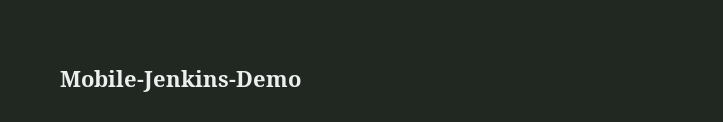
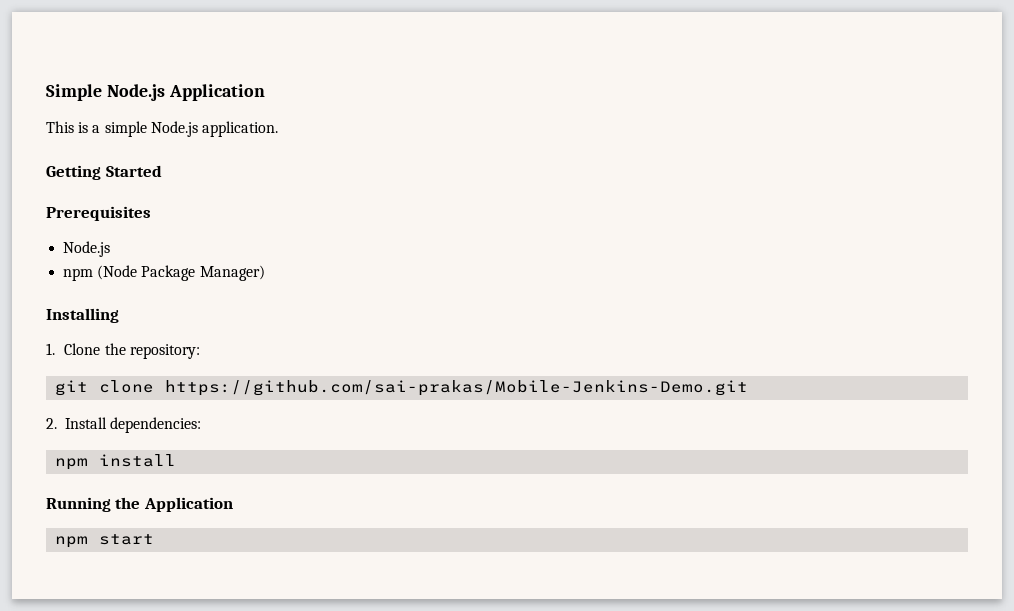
- Mobile-Jenkins-Demo
+ Simple Node.js Application
+ This is a simple Node.js application.
+ Getting Started
+ Prerequisites
+ Node.js
+ npm (Node Package Manager)
+ Installing
+ 1. Clone the repository:
+ git clone https://github.com/sai-prakas/Mobile-Jenkins-Demo.git
+ 2. Install dependencies:
+ npm install
+ Running the Application
+ npm start

